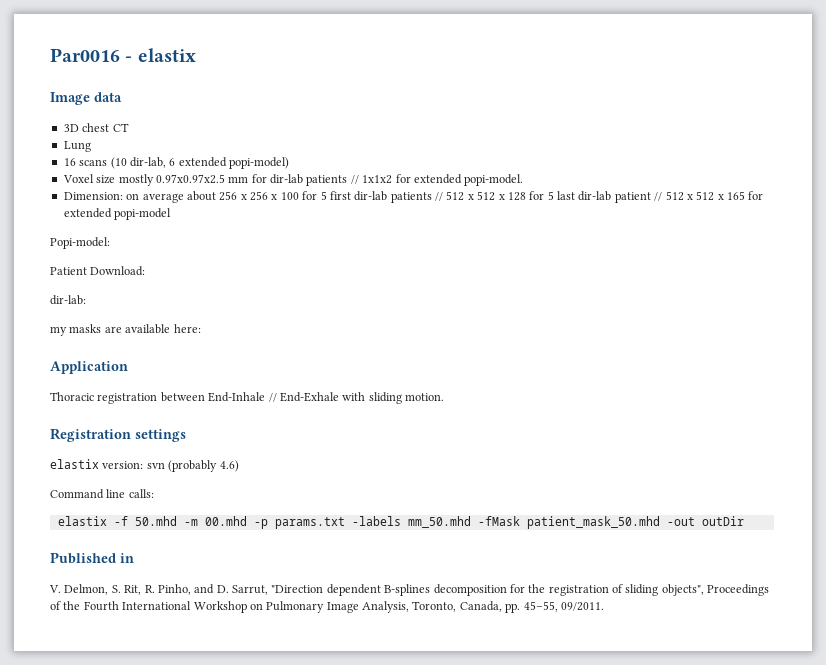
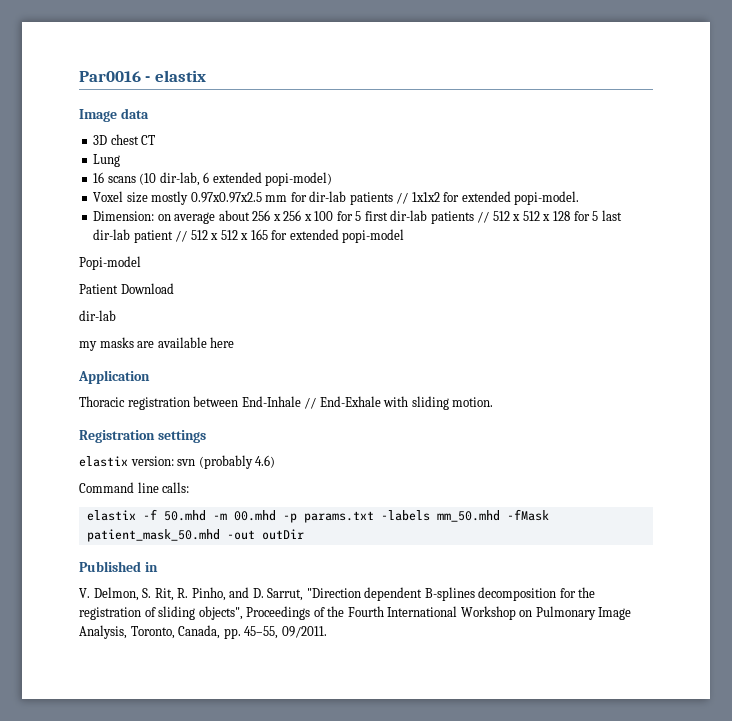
- Popi-model:
+ Popi-model
- Patient Download:
- dir-lab:
+ Patient Download
+ dir-lab
- my masks are available here:
+ my masks are available here

